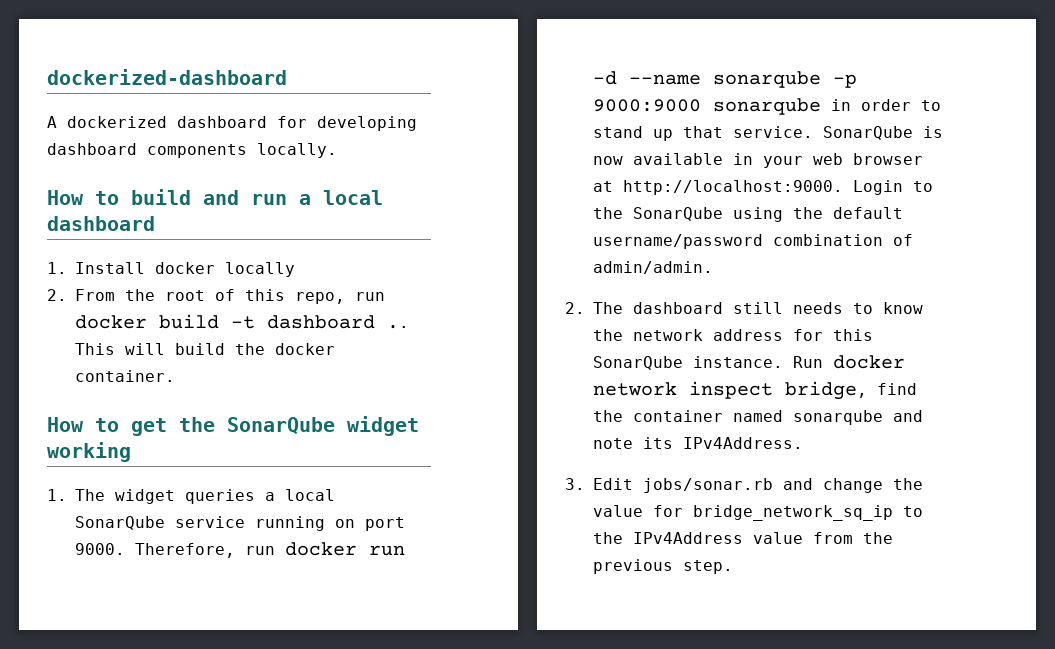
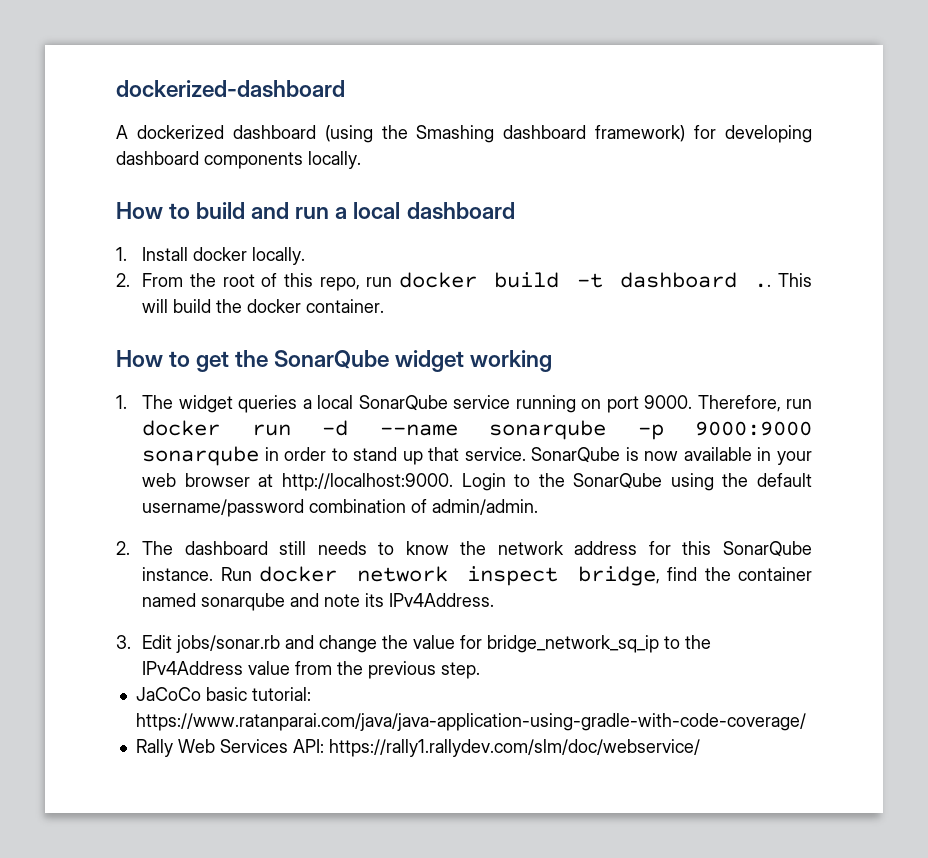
- A dockerized dashboard for developing dashboard components locally.
+ A dockerized dashboard (using the Smashing dashboard framework) for developing dashboard components locally.
- 1. Install docker locally
+ 1. Install docker locally.
+ JaCoCo basic tutorial: https://www.ratanparai.com/java/java-application-using-gradle-with-code-coverage/
+ Rally Web Services API: https://rally1.rallydev.com/slm/doc/webservice/

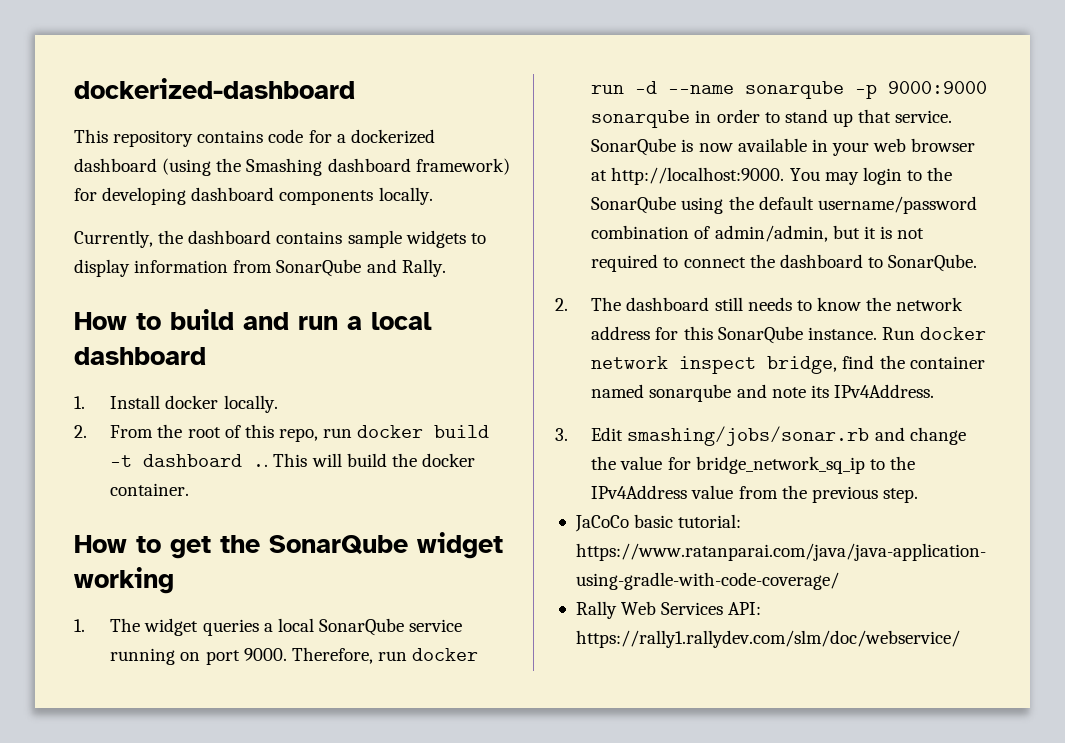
- A dockerized dashboard (using the Smashing dashboard framework) for developing dashboard components locally.
+ This repository contains code for a dockerized dashboard (using the Smashing dashboard framework) for developing dashboard components locally.
+ Currently, the dashboard contains sample widgets to display information from SonarQube and Rally.
- Login to the SonarQube using the default username/password combination of admin/admin.
+ You may login to the SonarQube using the default username/password combination of admin/admin, but it is not required to connect the dashboard to SonarQube.
- 3. Edit jobs/sonar.rb and change the value for bridge_network_sq_ip to the IPv4Address value from the previous step.
+ 3. Edit smashing/jobs/sonar.rb and change the value for bridge_network_sq_ip to the IPv4Address value from the previous step.

